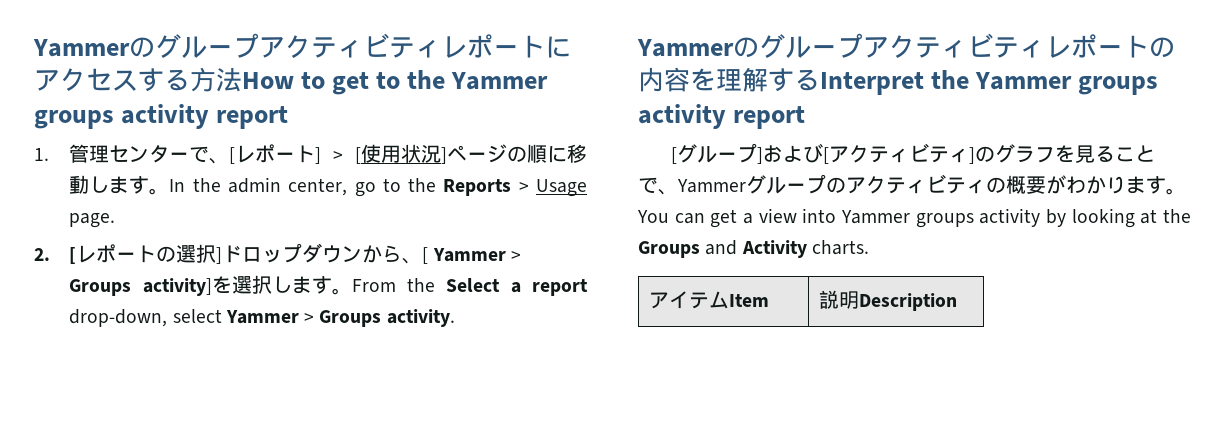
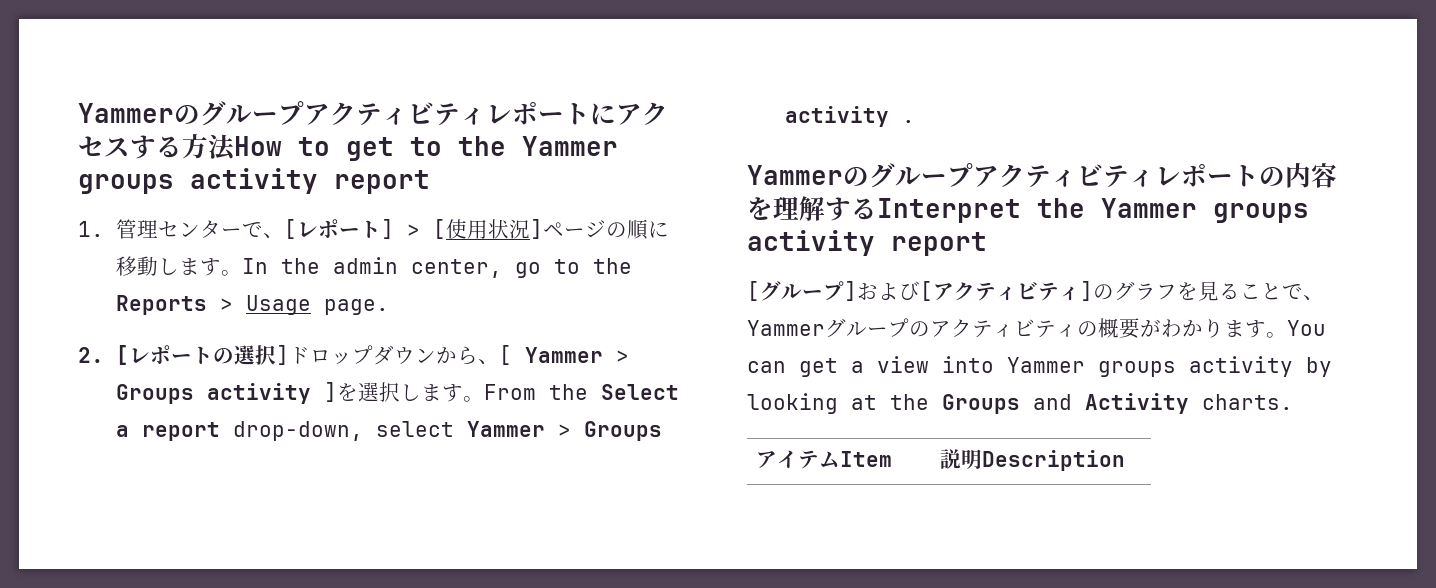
- 2. [レポートの選択]ドロップダウンから、[ Yammer > Groups activity]を選択します。
+ 2. [レポートの選択]ドロップダウンから、[ Yammer > Groups activity ]を選択します。
- From the Select a report drop-down, select Yammer > Groups activity.
+ From the Select a report drop-down, select Yammer > Groups activity .

